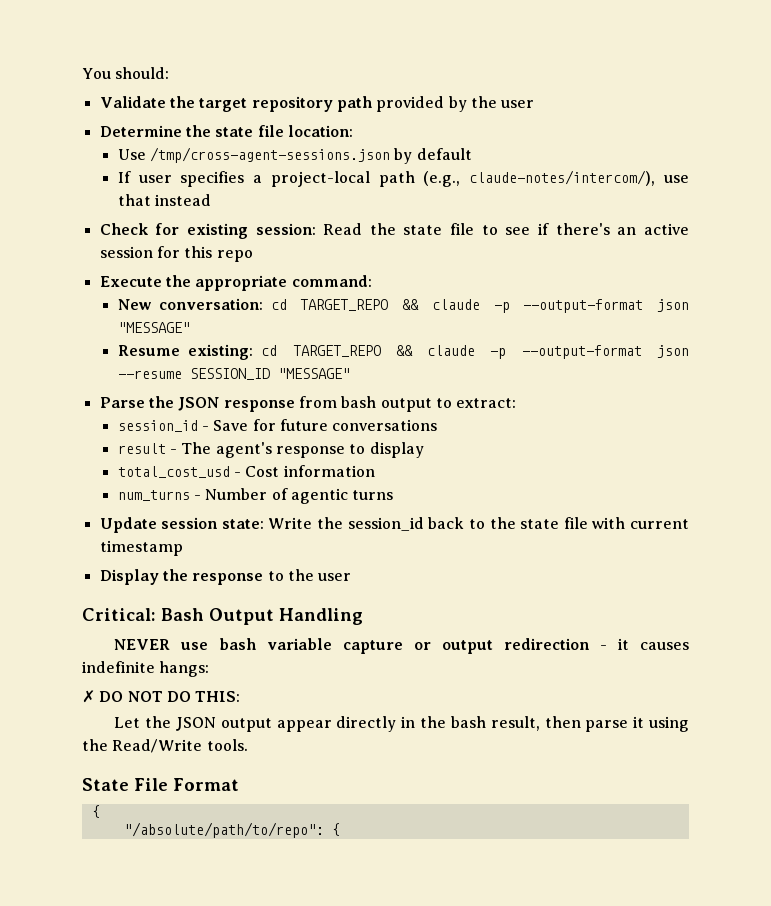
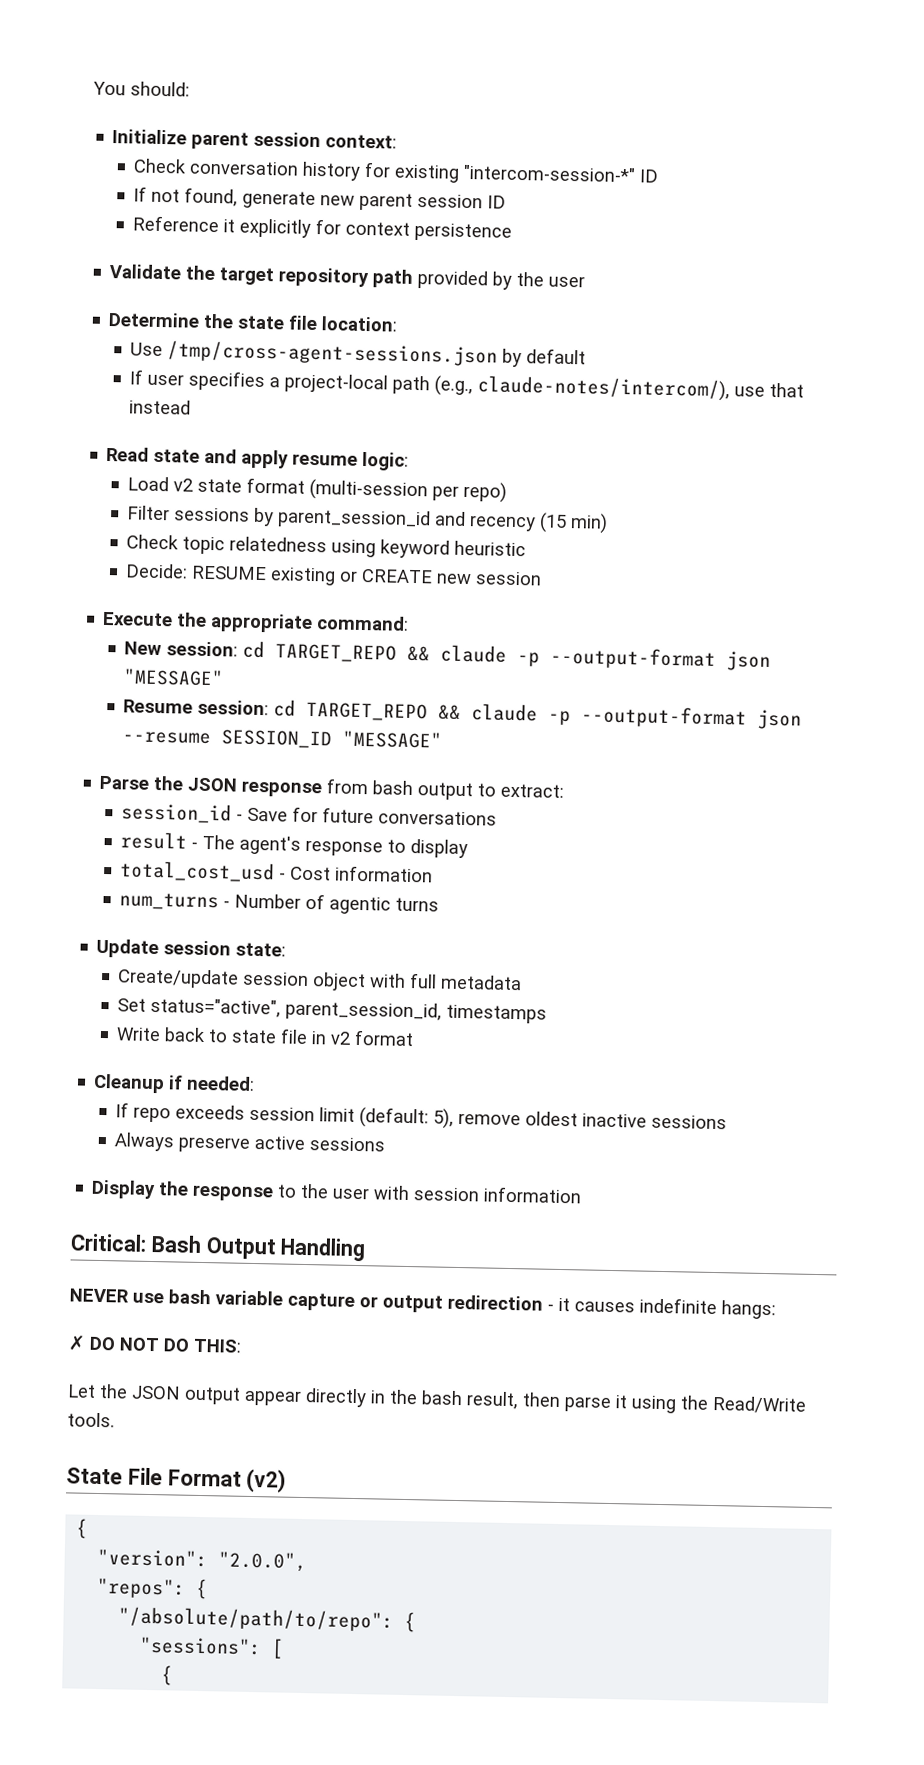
+ Initialize parent session context:
+ Check conversation history for existing "intercom-session-*" ID
+ If not found, generate new parent session ID
+ Reference it explicitly for context persistence
- Check for existing session: Read the state file to see if there's an active session for this repo
+ Read state and apply resume logic:
+ Load v2 state format (multi-session per repo)
+ Filter sessions by parent_session_id and recency (15 min)
+ Check topic relatedness using keyword heuristic
+ Decide: RESUME existing or CREATE new session
- New conversation: cd TARGET_REPO && claude -p --output-format json "MESSAGE"
+ New session: cd TARGET_REPO && claude -p --output-format json "MESSAGE"
- Resume existing: cd TARGET_REPO && claude -p --output-format json --resume SESSION_ID "MESSAGE"
+ Resume session: cd TARGET_REPO && claude -p --output-format json --resume SESSION_ID "MESSAGE"
- Update session state: Write the session_id back to the state file with current timestamp
+ Update session state:
+ Create/update session object with full metadata
+ Set status="active", parent_session_id, timestamps
+ Write back to state file in v2 format
+ Cleanup if needed:
+ If repo exceeds session limit (default: 5), remove oldest inactive sessions
+ Always preserve active sessions
- Display the response to the user
+ Display the response to the user with session information
- State File Format
+ State File Format (v2)
  {
+ "version": "2.0.0",
+ "repos": {
+ "sessions": [
+ {

